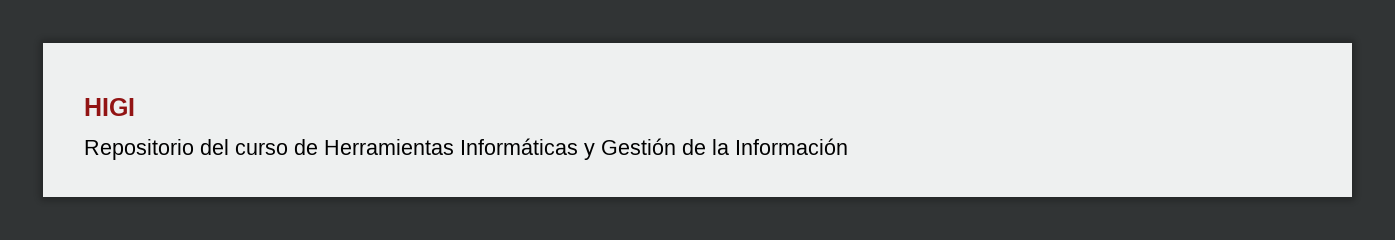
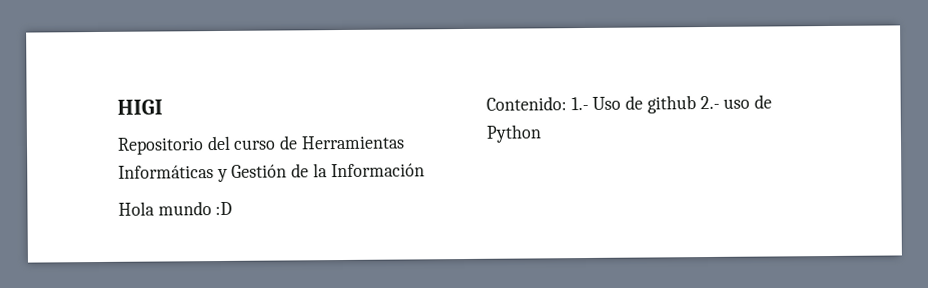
+ Hola mundo :D
+ Contenido: 1.- Uso de github 2.- uso de Python

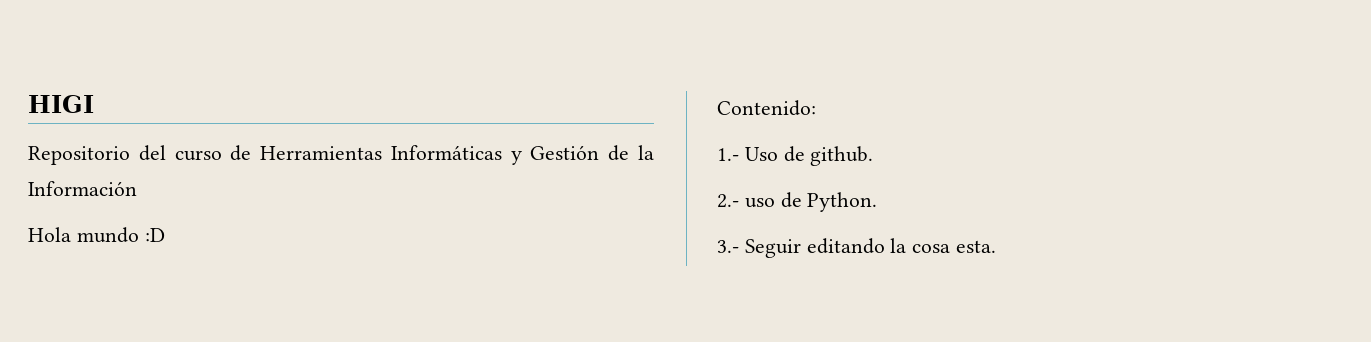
- Contenido: 1.- Uso de github 2.- uso de Python
+ Contenido:
+ 1.- Uso de github.
+ 2.- uso de Python.
+ 3.- Seguir editando la cosa esta.

